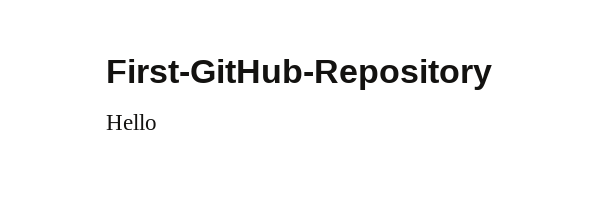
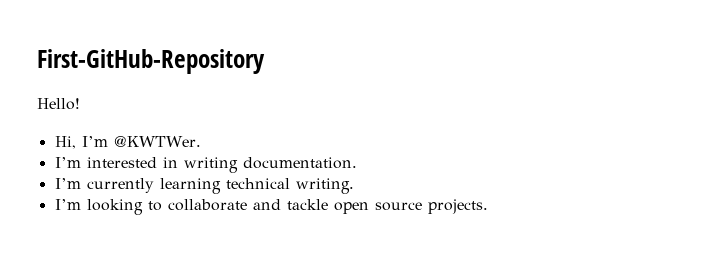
- Hello
+ Hello!
+ Hi, I’m @KWTWer.
+ I’m interested in writing documentation.
+ I’m currently learning technical writing.
+ I’m looking to collaborate and tackle open source projects.

